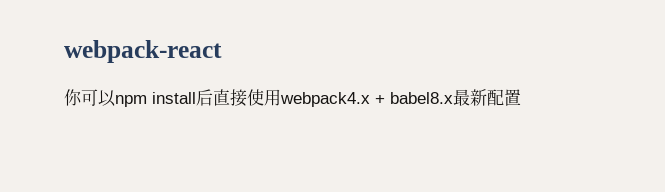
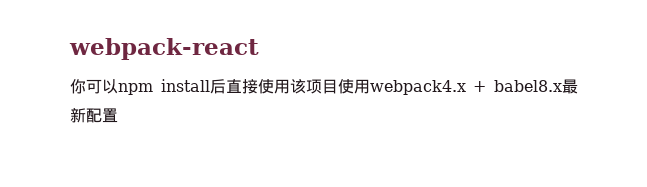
- 你可以npm install后直接使用webpack4.x + babel8.x最新配置
+ 你可以npm install后直接使用该项目使用webpack4.x + babel8.x最新配置

